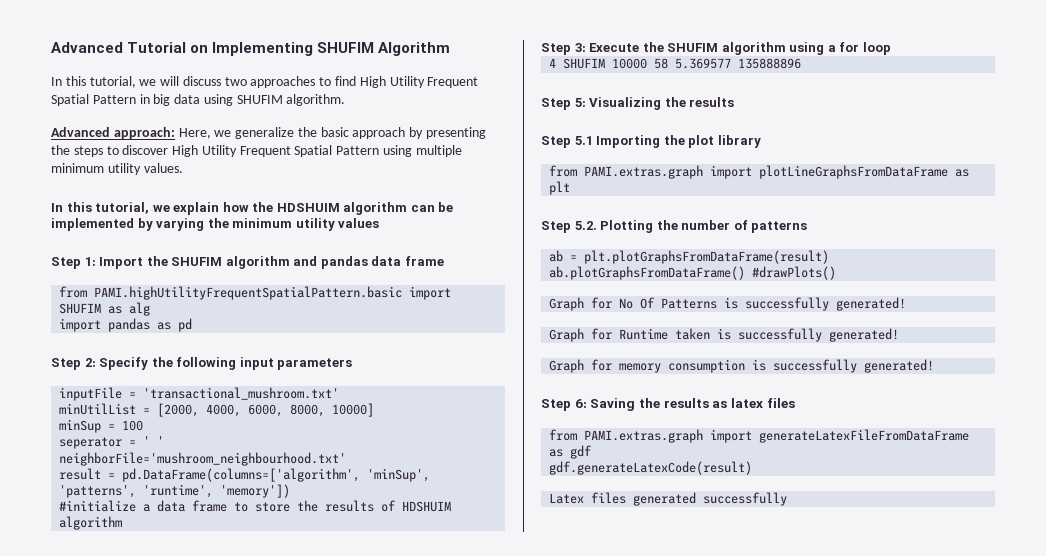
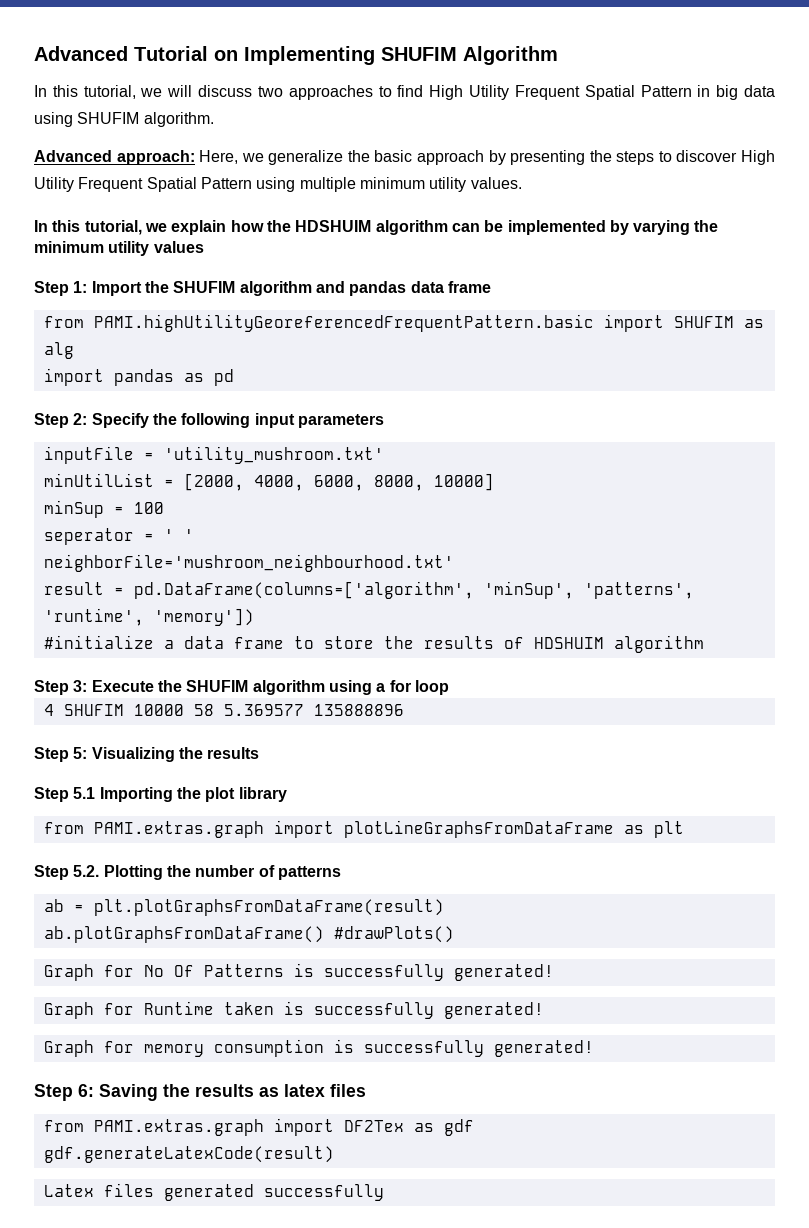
- from PAMI.highUtilityFrequentSpatialPattern.basic import SHUFIM as alg
+ from PAMI.highUtilityGeoreferencedFrequentPattern.basic import SHUFIM as alg
- inputFile = 'transactional_mushroom.txt'
+ inputFile = 'utility_mushroom.txt'
- from PAMI.extras.graph import generateLatexFileFromDataFrame as gdf
+ from PAMI.extras.graph import DF2Tex as gdf

